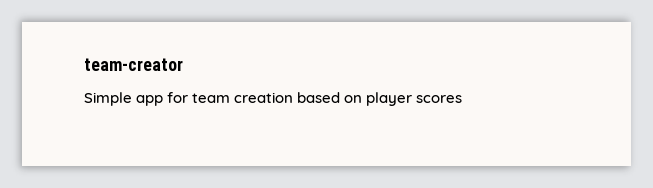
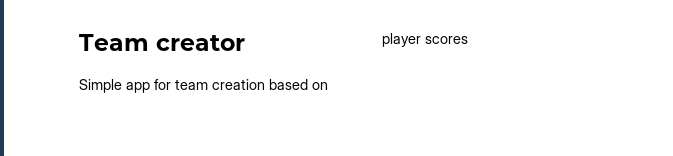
- team-creator
+ Team creator

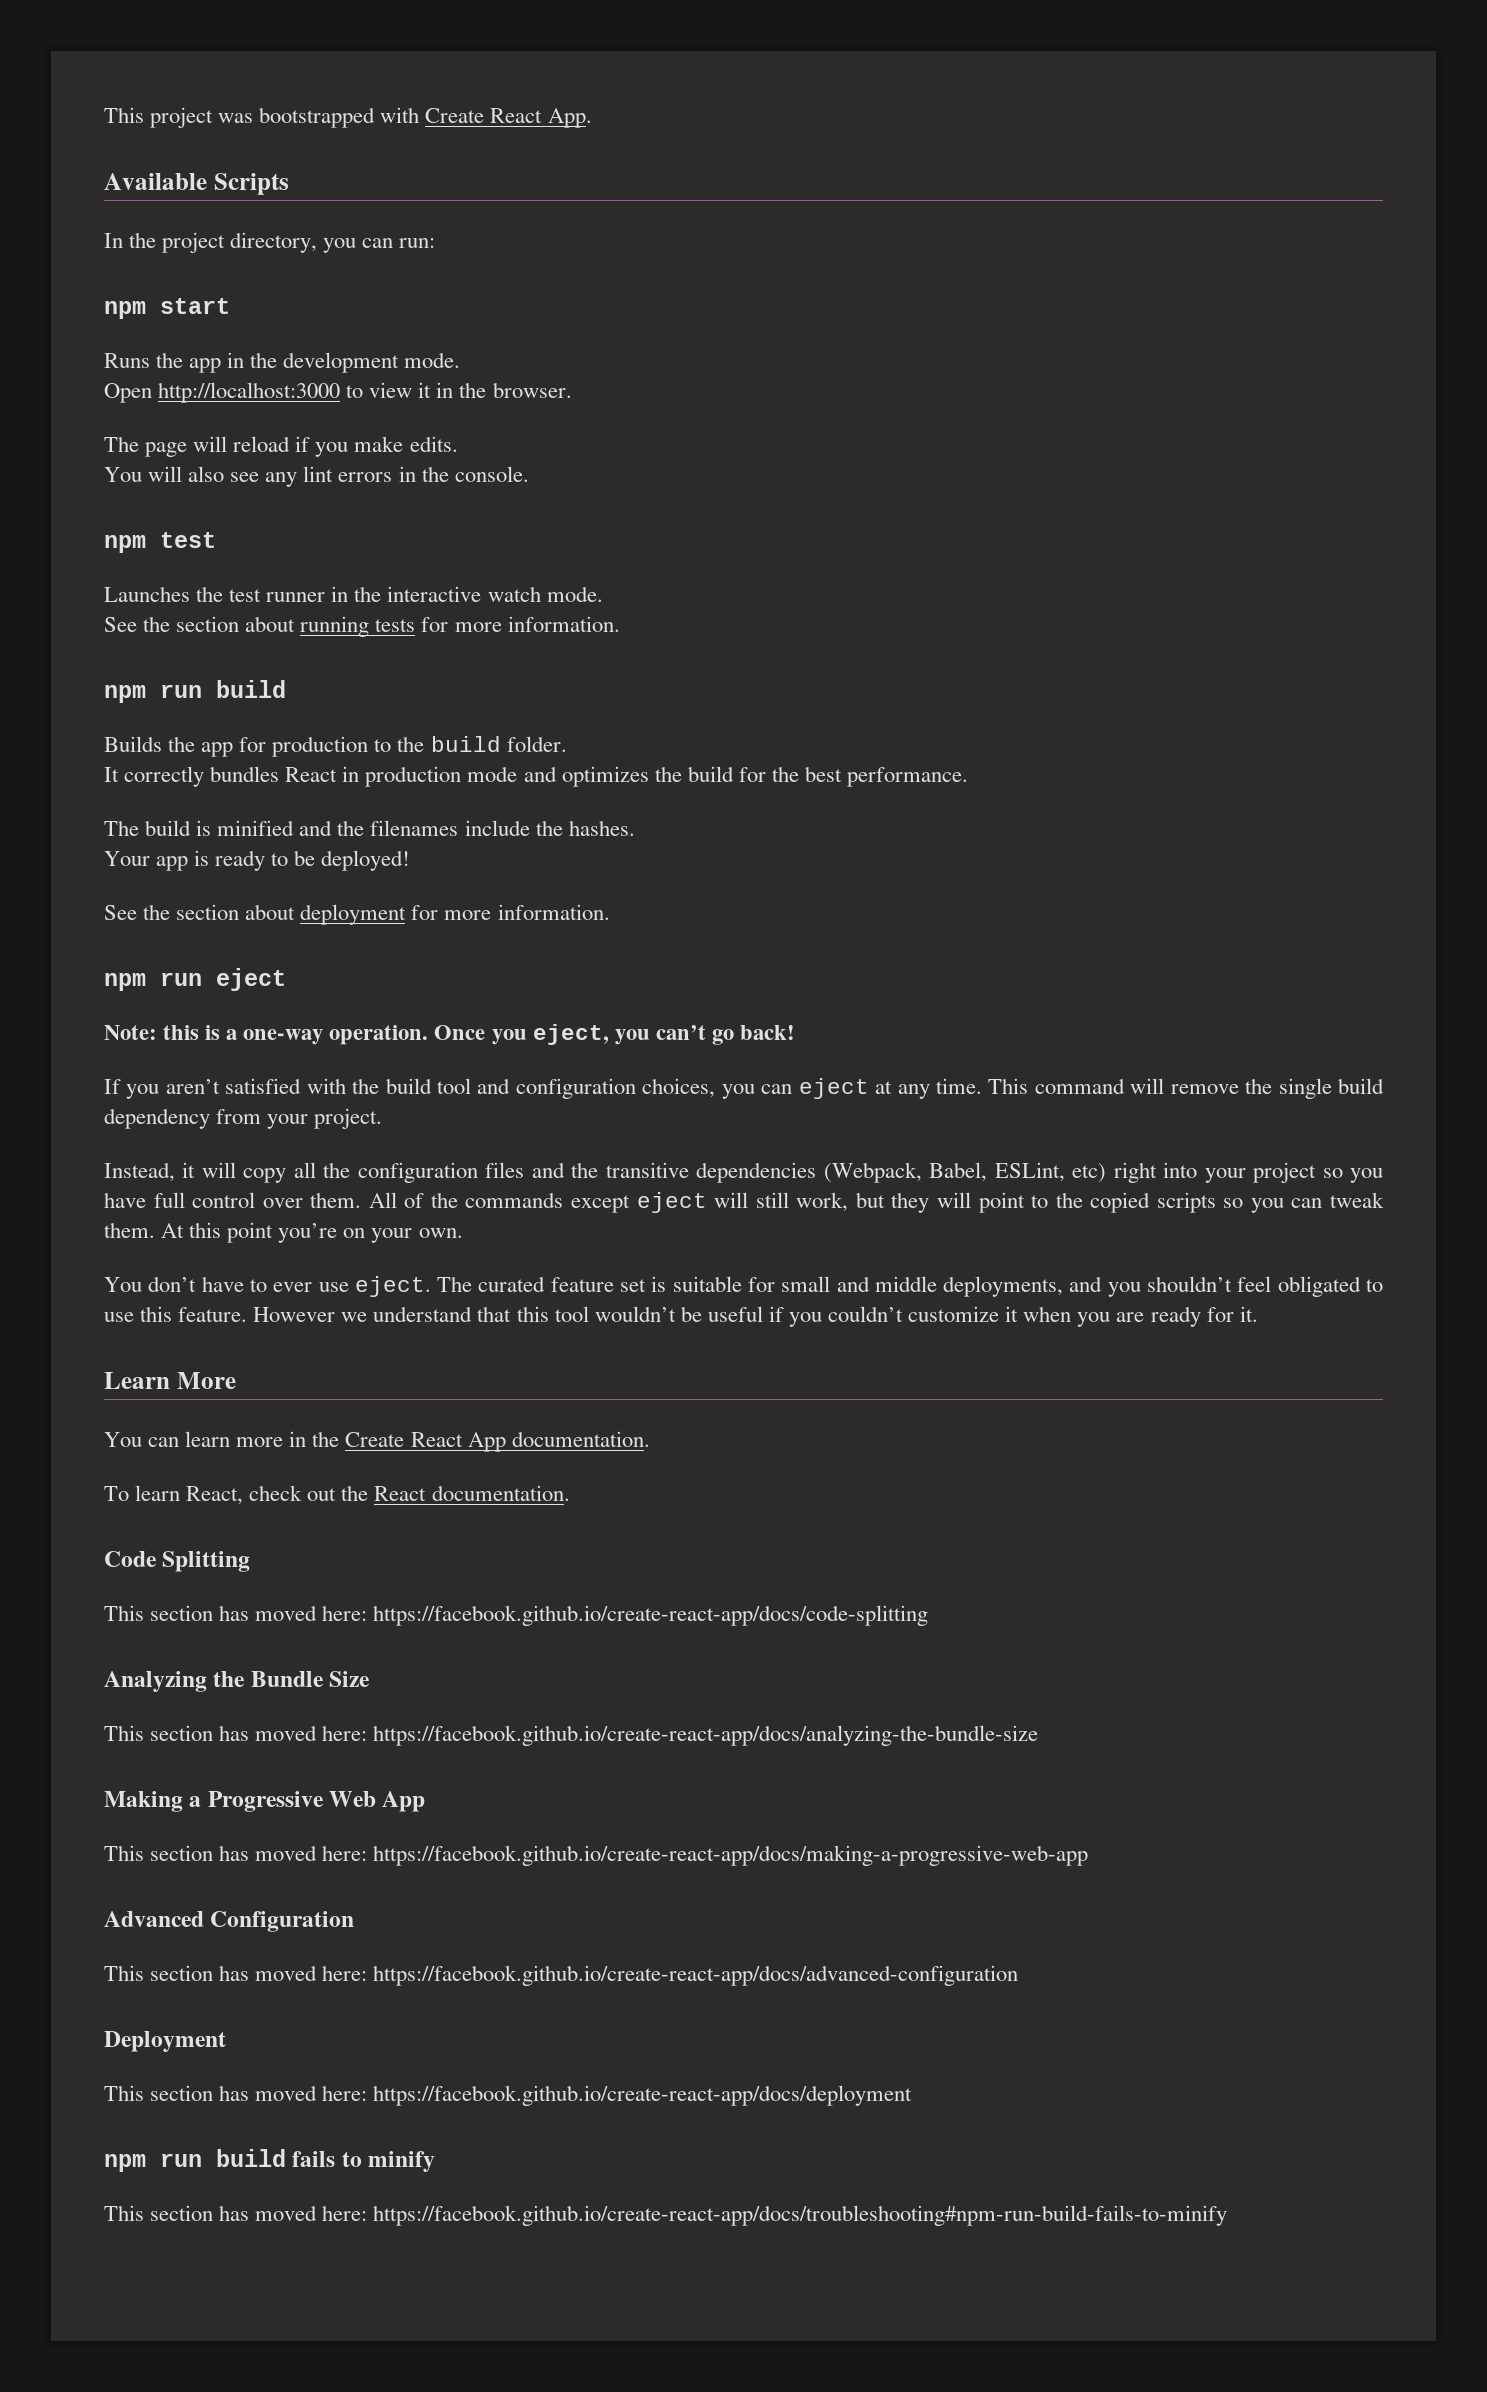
- Team creator
- Simple app for team creation based on player scores
+ This project was bootstrapped with Create React App.
+ Available Scripts
+ In the project directory, you can run:
+ npm start
+ Runs the app in the development mode.
+ Open http://localhost:3000 to view it in the browser.
+ The page will reload if you make edits.
+ You will also see any lint errors in the console.
+ npm test
+ Launches the test runner in the interactive watch mode.
+ See the section about running tests for more information.
+ npm run build
+ Builds the app for production to the build folder.
+ It correctly bundles React in production mode and optimizes the build for the best performance.
+ The build is minified and the filenames include the hashes.
+ Your app is ready to be deployed!
+ See the section about deployment for more information.
+ npm run eject
+ Note: this is a one-way operation. Once you eject, you can’t go back!
+ If you aren’t satisfied with the build tool and configuration choices, you can eject at any time. This command will remove the single build dependency from your project.
+ Instead, it will copy all the configuration files and the transitive dependencies (Webpack, Babel, ESLint, etc) right into your project so you have full control over them. All of the commands except eject will still work, but they will point to the copied scripts so you can tweak them. At this point you’re on your own.
+ You don’t have to ever use eject. The curated feature set is suitable for small and middle deployments, and you shouldn’t feel obligated to use this feature. However we understand that this tool wouldn’t be useful if you couldn’t customize it when you are ready for it.
+ Learn More
+ You can learn more in the Create React App documentation.
+ To learn React, check out the React documentation.
+ Code Splitting
+ This section has moved here: https://facebook.github.io/create-react-app/docs/code-splitting
+ Analyzing the Bundle Size
+ This section has moved here: https://facebook.github.io/create-react-app/docs/analyzing-the-bundle-size
+ Making a Progressive Web App
+ This section has moved here: https://facebook.github.io/create-react-app/docs/making-a-progressive-web-app
+ Advanced Configuration
+ This section has moved here: https://facebook.github.io/create-react-app/docs/advanced-configuration
+ Deployment
+ This section has moved here: https://facebook.github.io/create-react-app/docs/deployment
+ npm run build fails to minify
+ This section has moved here: https://facebook.github.io/create-react-app/docs/troubleshooting#npm-run-build-fails-to-minify

